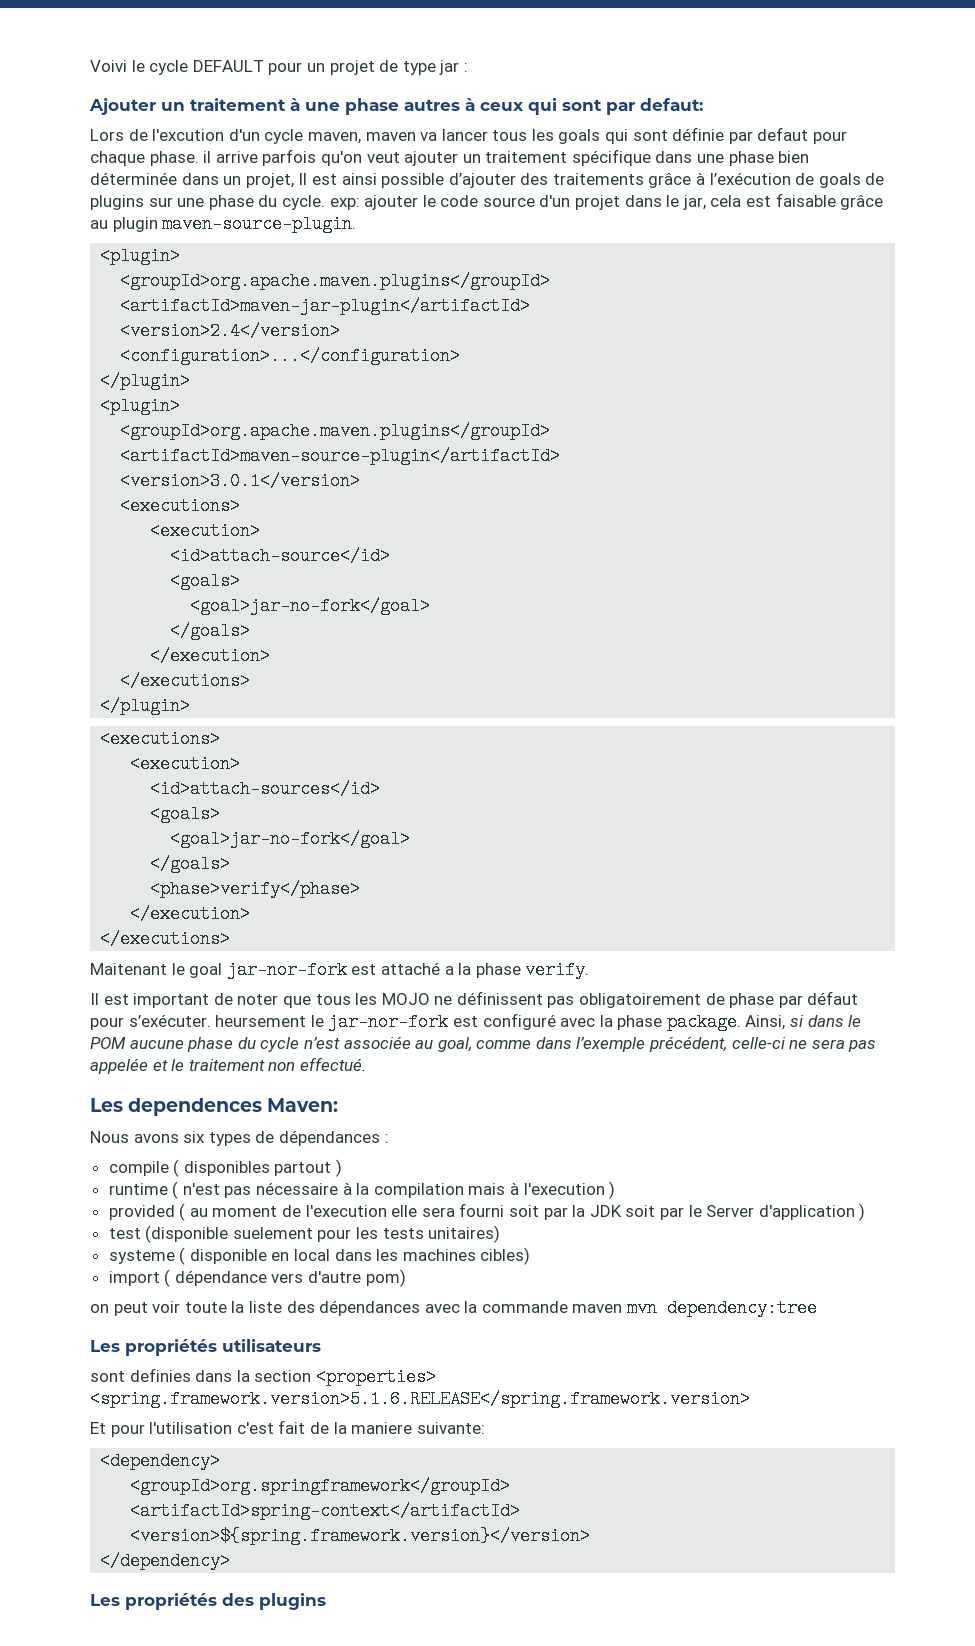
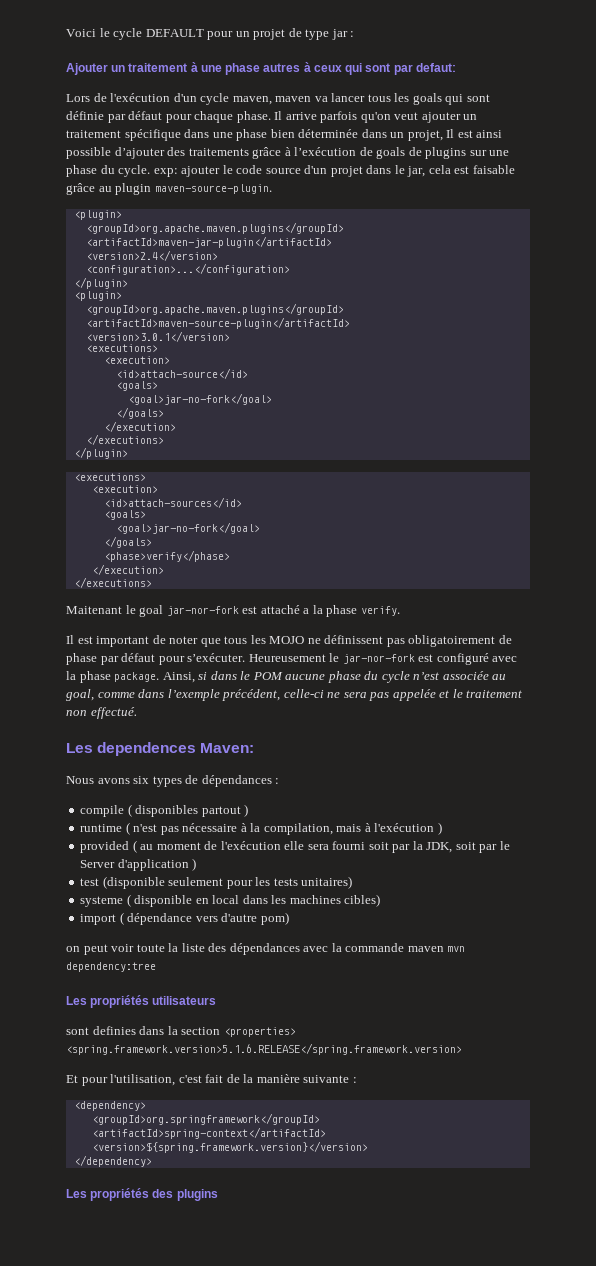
- Voivi le cycle DEFAULT pour un projet de type jar :
+ Voici le cycle DEFAULT pour un projet de type jar :
- Lors de l'excution d'un cycle maven, maven va lancer tous les goals qui sont définie par defaut pour chaque phase. il arrive parfois qu'on veut ajouter un traitement spécifique dans une phase bien déterminée dans un projet, Il est ainsi possible d’ajouter des traitements grâce à l’exécution de goals de plugins sur une phase du cycle. exp:
+ Lors de l'exécution d'un cycle maven, maven va lancer tous les goals qui sont définie par défaut pour chaque phase. Il arrive parfois qu'on veut ajouter un traitement spécifique dans une phase bien déterminée dans un projet, Il est ainsi possible d’ajouter des traitements grâce à l’exécution de goals de plugins sur une phase du cycle. exp:
- Il est important de noter que tous les MOJO ne définissent pas obligatoirement de phase par défaut pour s’exécuter. heursement le jar-nor-fork est configuré avec la phase package.
+ Il est important de noter que tous les MOJO ne définissent pas obligatoirement de phase par défaut pour s’exécuter. Heureusement le jar-nor-fork est configuré avec la phase package.
- runtime ( n'est pas nécessaire à la compilation mais à l'execution )
+ runtime ( n'est pas nécessaire à la compilation, mais à l'exécution )
- provided ( au moment de l'execution elle sera fourni soit par la JDK soit par le Server d'application )
+ provided ( au moment de l'exécution elle sera fourni soit par la JDK, soit par le Server d'application )
- test (disponible suelement pour les tests unitaires)
+ test (disponible seulement pour les tests unitaires)
- Et pour l'utilisation c'est fait de la maniere suivante:
+ Et pour l'utilisation, c'est fait de la manière suivante :

